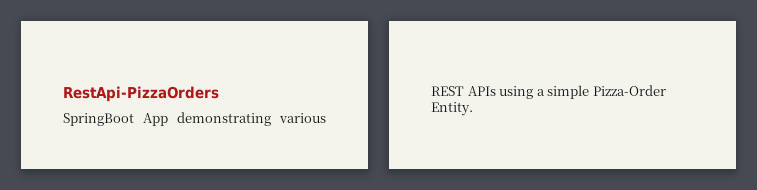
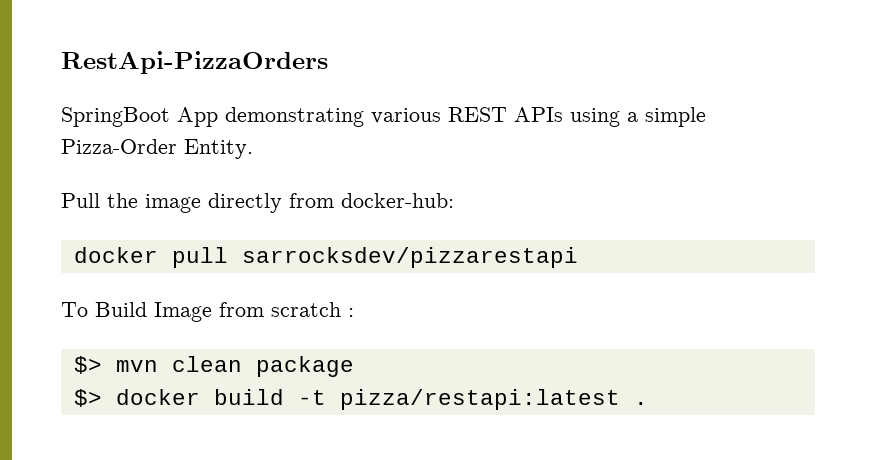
+ Pull the image directly from docker-hub:
+ docker pull sarrocksdev/pizzarestapi
+ To Build Image from scratch :
+ $> mvn clean package
+ $> docker build -t pizza/restapi:latest .

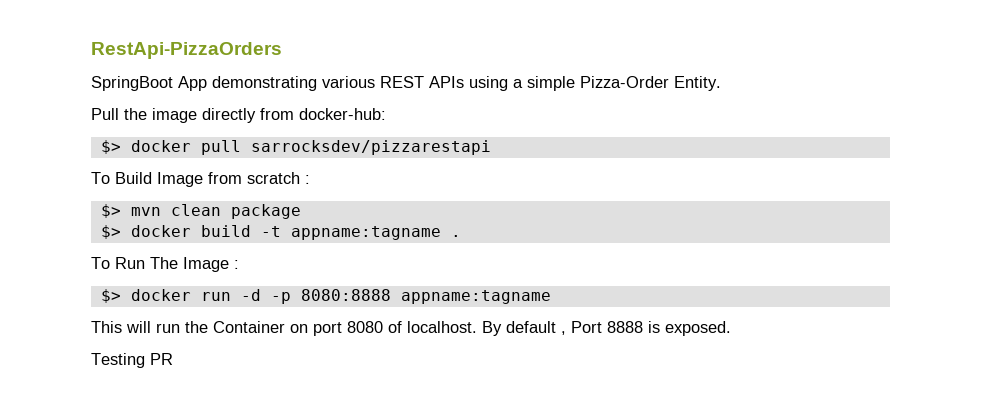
- docker pull sarrocksdev/pizzarestapi
+ $> docker pull sarrocksdev/pizzarestapi
- $> docker build -t pizza/restapi:latest .
+ $> docker build -t appname:tagname .
+ To Run The Image :
+ $> docker run -d -p 8080:8888 appname:tagname
+ This will run the Container on port 8080 of localhost. By default , Port 8888 is exposed.
+ Testing PR

